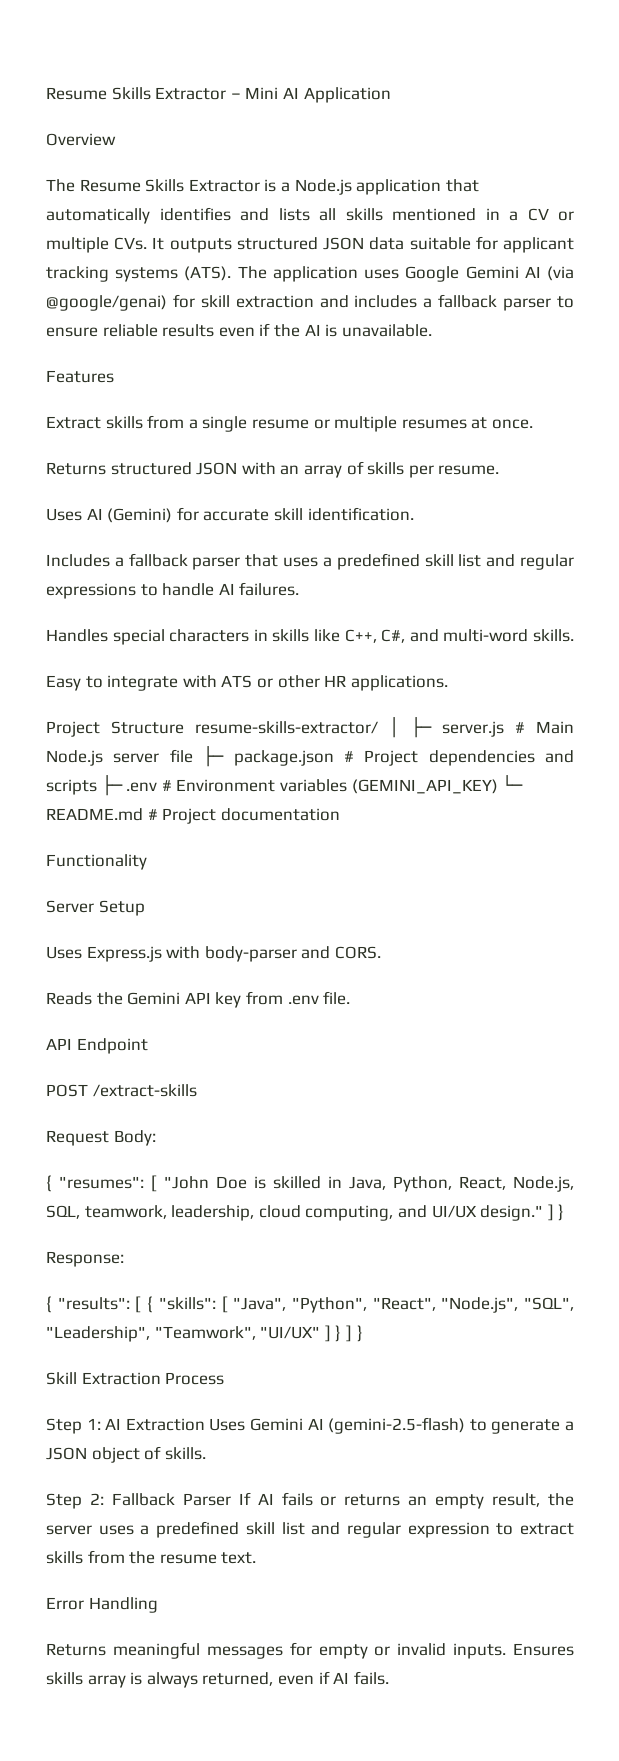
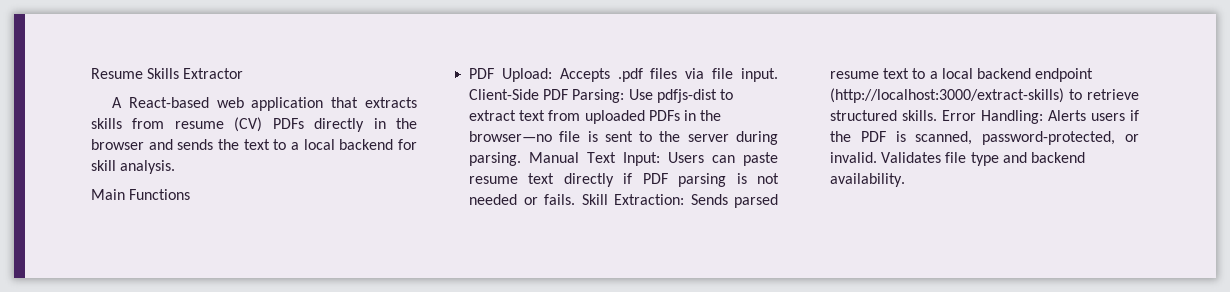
- Resume Skills Extractor – Mini AI Application
- Overview
- The Resume Skills Extractor is a Node.js application that automatically identifies and lists all skills mentioned in a CV or multiple CVs. It outputs structured JSON data suitable for applicant tracking systems (ATS). The application uses Google Gemini AI (via @google/genai) for skill extraction and includes a fallback parser to ensure reliable results even if the AI is unavailable.
- Features
- Extract skills from a single resume or multiple resumes at once.
- Returns structured JSON with an array of skills per resume.
- Uses AI (Gemini) for accurate skill identification.
- Includes a fallback parser that uses a predefined skill list and regular expressions to handle AI failures.
- Handles special characters in skills like C++, C#, and multi-word skills.
- Easy to integrate with ATS or other HR applications.
- Project Structure resume-skills-extractor/ │ ├─ server.js # Main Node.js server file ├─ package.json # Project dependencies and scripts ├─ .env # Environment variables (GEMINI_API_KEY) └─ README.md # Project documentation
- Functionality
- Server Setup
- Uses Express.js with body-parser and CORS.
- Reads the Gemini API key from .env file.
- API Endpoint
- POST /extract-skills
- Request Body:
- { "resumes": [ "John Doe is skilled in Java, Python, React, Node.js, SQL, teamwork, leadership, cloud computing, and UI/UX design." ] }
- Response:
- { "results": [ { "skills": [ "Java", "Python", "React", "Node.js", "SQL", "Leadership", "Teamwork", "UI/UX" ] } ] }
- Skill Extraction Process
- Step 1: AI Extraction Uses Gemini AI (gemini-2.5-flash) to generate a JSON object of skills.
- Step 2: Fallback Parser If AI fails or returns an empty result, the server uses a predefined skill list and regular expression to extract skills from the resume text.
- Error Handling
- Returns meaningful messages for empty or invalid inputs. Ensures skills array is always returned, even if AI fails.
+ Resume Skills Extractor
+ A React-based web application that extracts skills from resume (CV) PDFs directly in the browser and sends the text to a local backend for skill analysis.
+ Main Functions
+ PDF Upload: Accepts .pdf files via file input. Client-Side PDF Parsing: Use pdfjs-dist to extract text from uploaded PDFs in the browser—no file is sent to the server during parsing. Manual Text Input: Users can paste resume text directly if PDF parsing is not needed or fails. Skill Extraction: Sends parsed resume text to a local backend endpoint (http://localhost:3000/extract-skills) to retrieve structured skills. Error Handling: Alerts users if the PDF is scanned, password-protected, or invalid. Validates file type and backend availability.

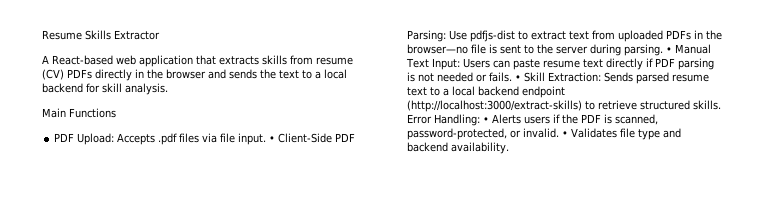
- Client-Side PDF Parsing: Use pdfjs-dist to extract text from uploaded PDFs in the browser—no file is sent to the server during parsing.
+ • Client-Side PDF Parsing: Use pdfjs-dist to extract text from uploaded PDFs in the browser—no file is sent to the server during parsing.
- Manual Text Input: Users can paste resume text directly if PDF parsing is not needed or fails.
+ • Manual Text Input: Users can paste resume text directly if PDF parsing is not needed or fails.
- Skill Extraction: Sends parsed resume text to a local backend endpoint (http://localhost:3000/extract-skills) to retrieve structured skills.
+ • Skill Extraction: Sends parsed resume text to a local backend endpoint (http://localhost:3000/extract-skills) to retrieve structured skills.
- Error Handling: Alerts users if the PDF is scanned, password-protected, or invalid.
+ Error Handling: • Alerts users if the PDF is scanned, password-protected, or invalid.
- Validates file type and backend availability.
+ • Validates file type and backend availability.

